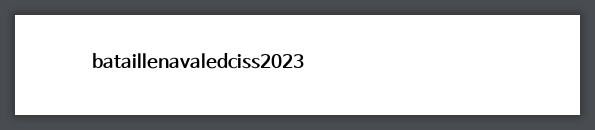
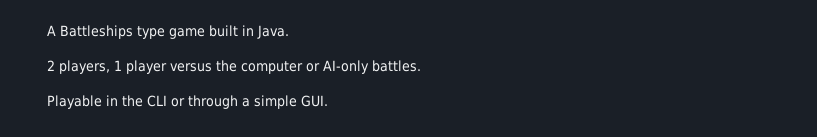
- bataillenavaledciss2023
+ A Battleships type game built in Java.
+ 2 players, 1 player versus the computer or AI-only battles.
+ Playable in the CLI or through a simple GUI.

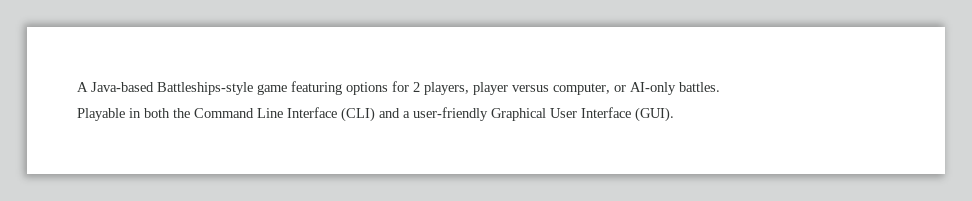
- A Battleships type game built in Java.
- 2 players, 1 player versus the computer or AI-only battles.
+ A Java-based Battleships-style game featuring options for 2 players, player versus computer, or AI-only battles.
- Playable in the CLI or through a simple GUI.
+ Playable in both the Command Line Interface (CLI) and a user-friendly Graphical User Interface (GUI).

